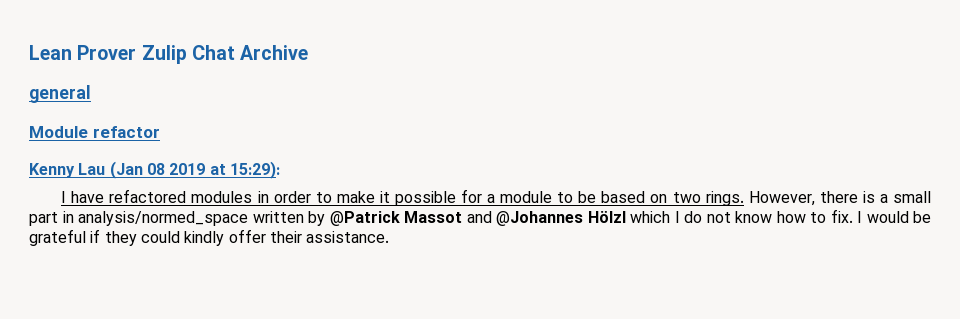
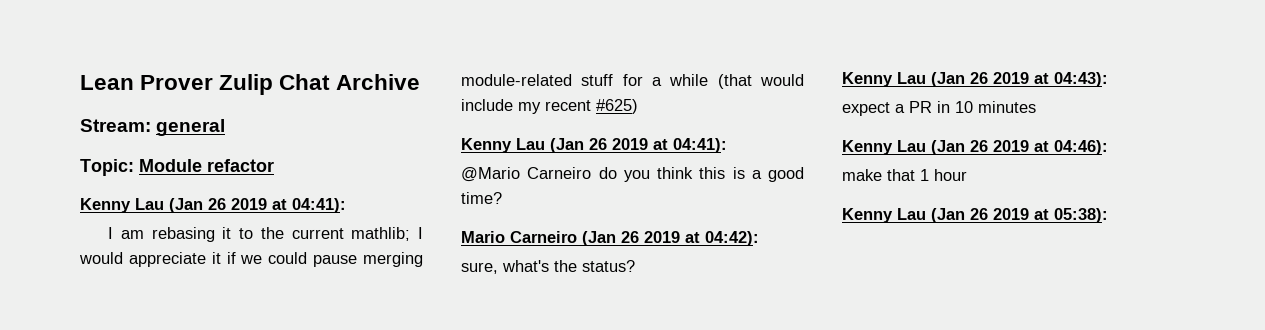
- general
+ Stream: general
- Module refactor
- Kenny Lau (Jan 08 2019 at 15:29):
- I have refactored modules in order to make it possible for a module to be based on two rings. However, there is a small part in analysis/normed_space written by @Patrick Massot and @Johannes Hölzl which I do not know how to fix. I would be grateful if they could kindly offer their assistance.
+ Topic: Module refactor
+ Kenny Lau (Jan 26 2019 at 04:41):
+ I am rebasing it to the current mathlib; I would appreciate it if we could pause merging module-related stuff for a while (that would include my recent #625)
+ Kenny Lau (Jan 26 2019 at 04:41):
+ @Mario Carneiro do you think this is a good time?
+ Mario Carneiro (Jan 26 2019 at 04:42):
+ sure, what's the status?
+ Kenny Lau (Jan 26 2019 at 04:43):
+ expect a PR in 10 minutes
+ Kenny Lau (Jan 26 2019 at 04:46):
+ make that 1 hour
+ Kenny Lau (Jan 26 2019 at 05:38):

